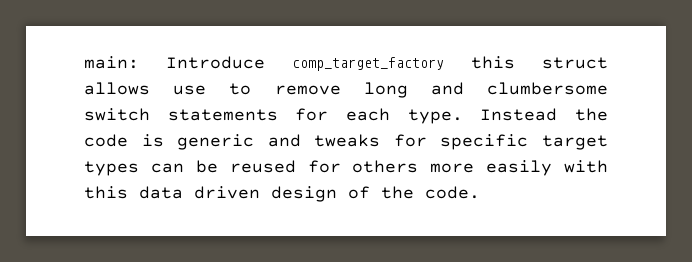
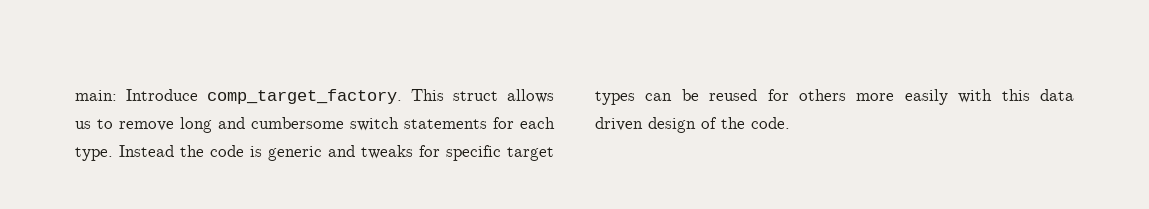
- main: Introduce comp_target_factory this struct allows use to remove long and clumbersome switch statements for each type.
+ main: Introduce comp_target_factory. This struct allows us to remove long and cumbersome switch statements for each type.

